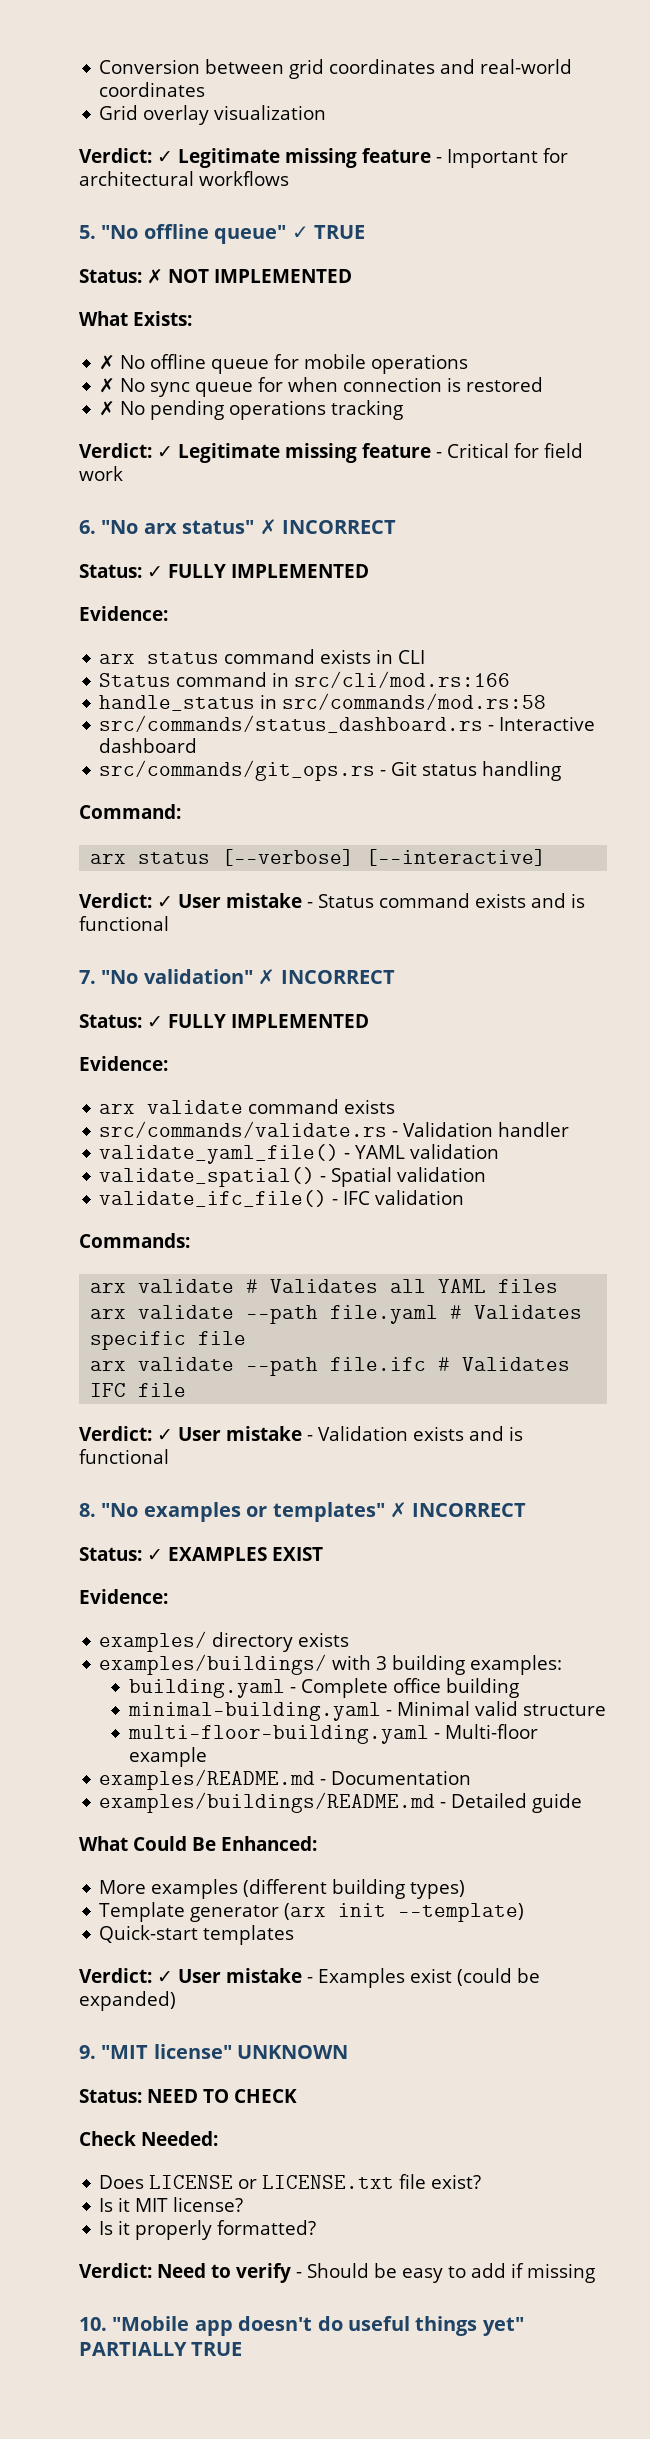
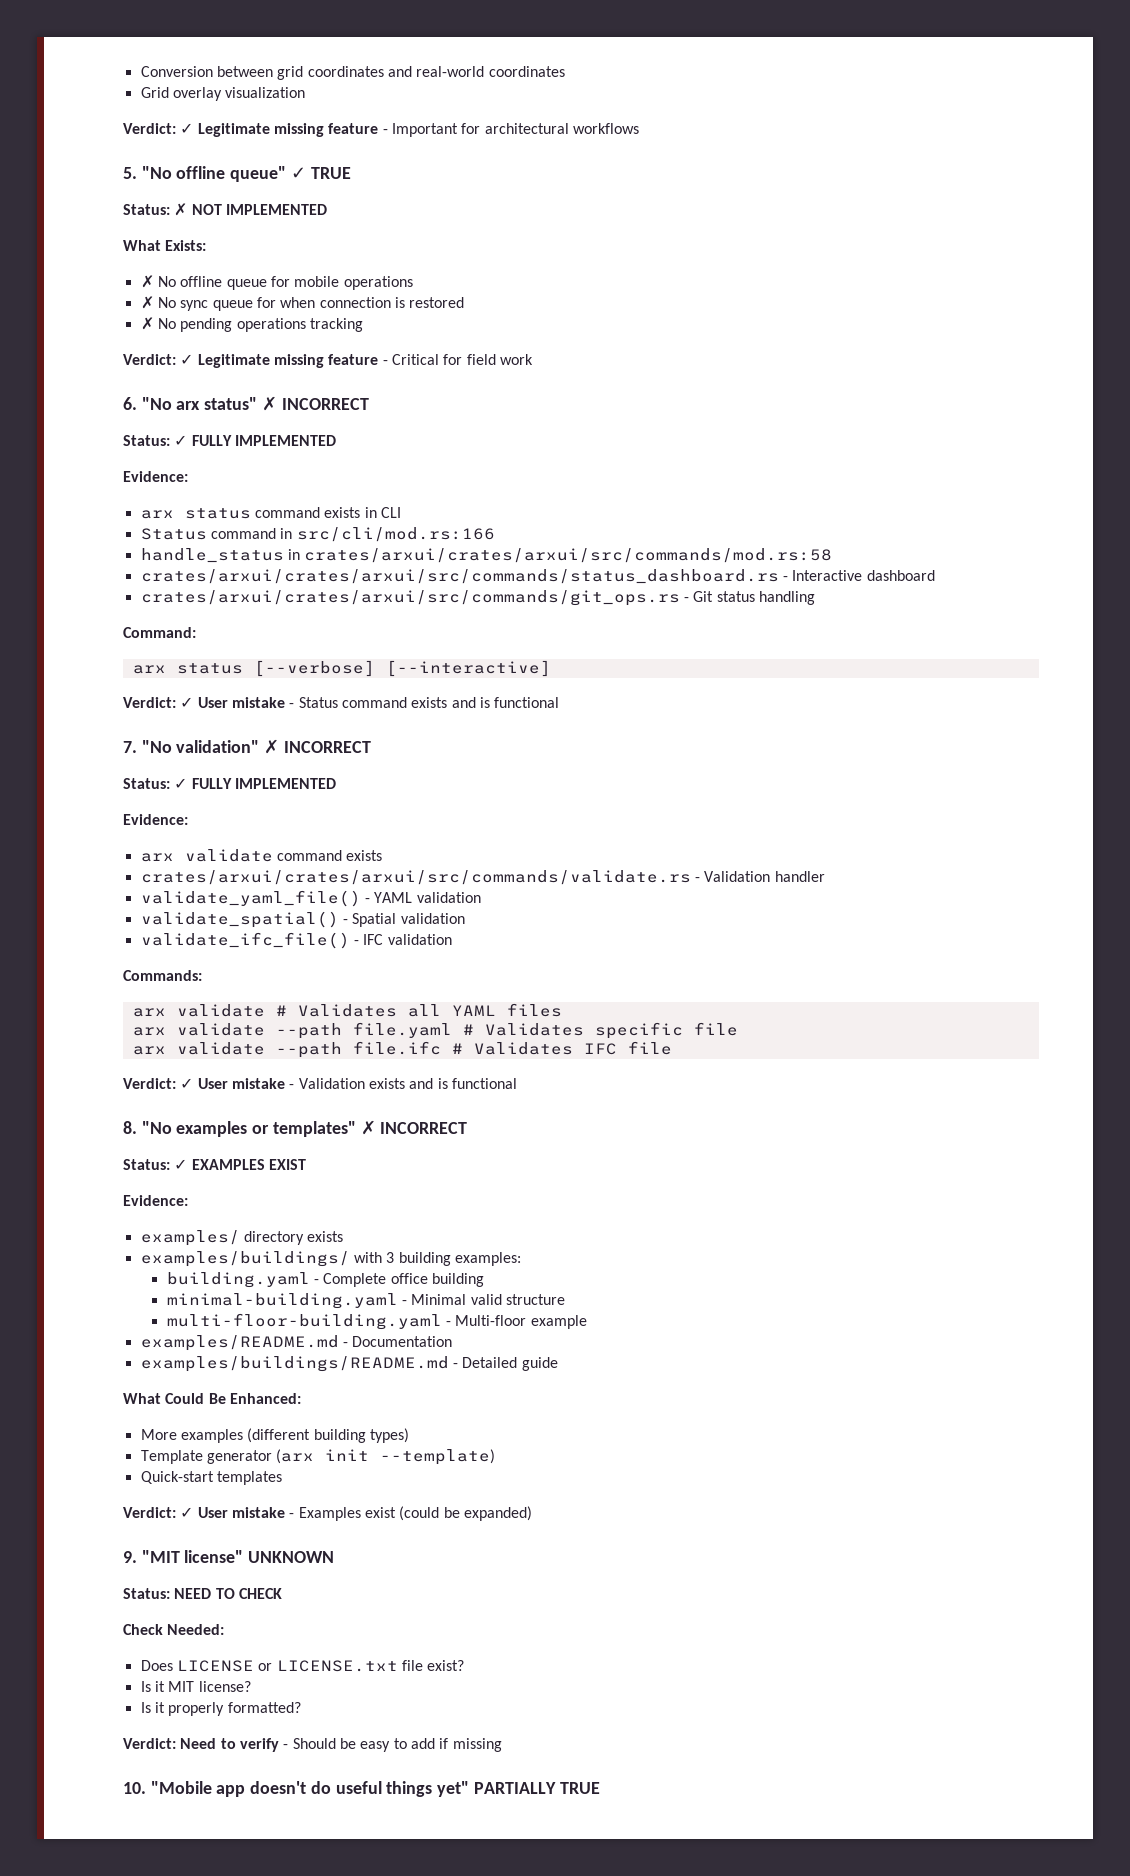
- handle_status in src/commands/mod.rs:58
- src/commands/status_dashboard.rs - Interactive dashboard
+ handle_status in crates/arxui/crates/arxui/src/commands/mod.rs:58
+ crates/arxui/crates/arxui/src/commands/status_dashboard.rs - Interactive dashboard
- src/commands/git_ops.rs - Git status handling
+ crates/arxui/crates/arxui/src/commands/git_ops.rs - Git status handling
- src/commands/validate.rs - Validation handler
+ crates/arxui/crates/arxui/src/commands/validate.rs - Validation handler

